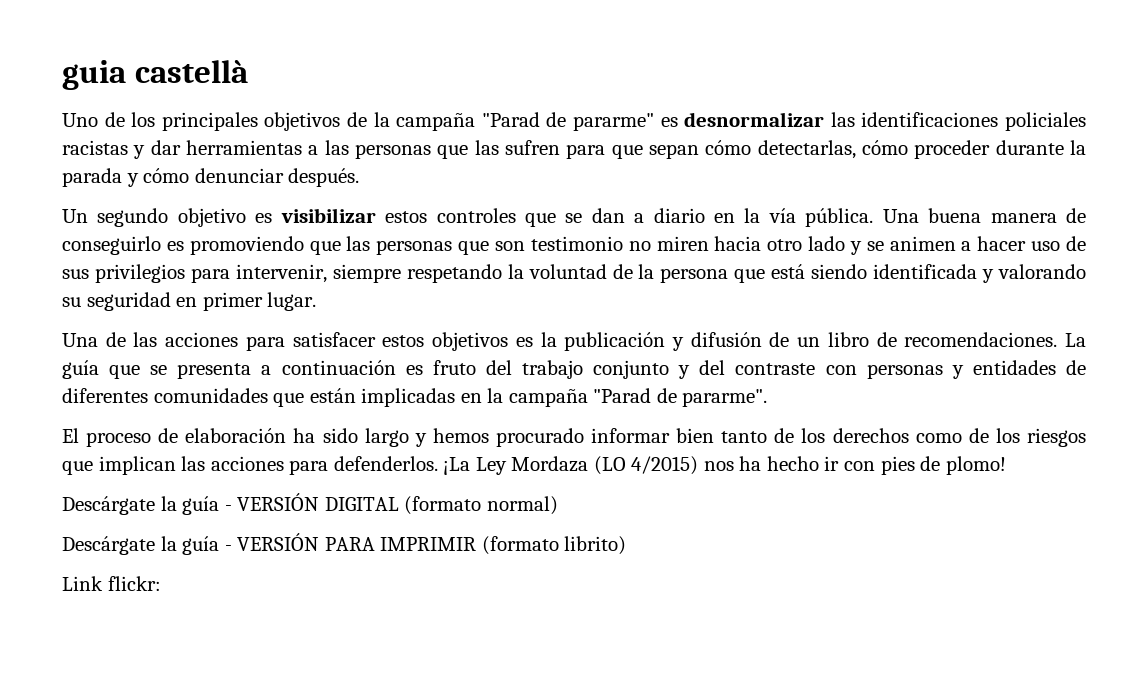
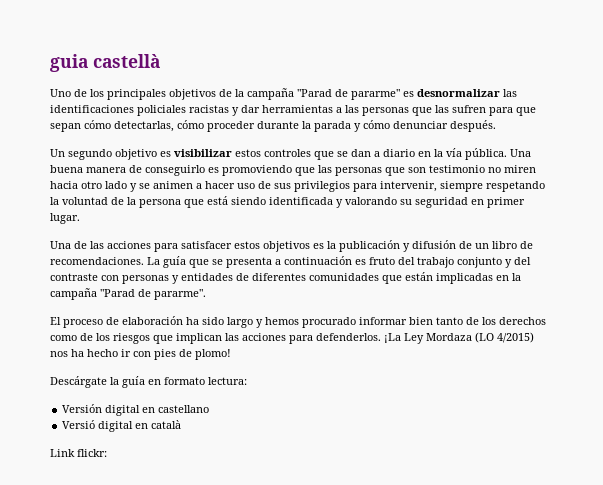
- Descárgate la guía - VERSIÓN DIGITAL (formato normal)
- Descárgate la guía - VERSIÓN PARA IMPRIMIR (formato librito)
+ Descárgate la guía en formato lectura:
+ Versión digital en castellano
+ Versió digital en català

